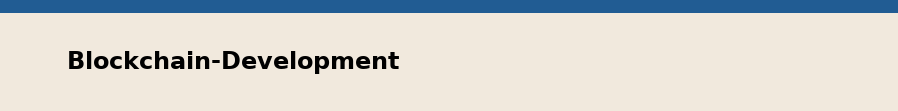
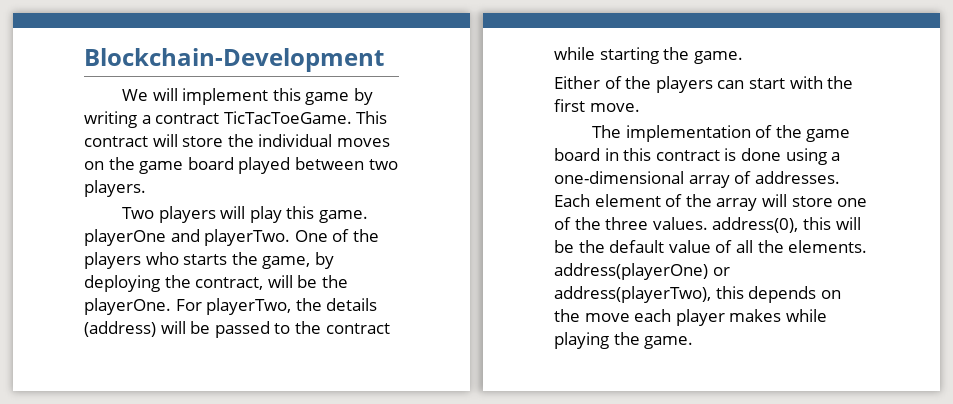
+ We will implement this game by writing a contract TicTacToeGame. This contract will store the individual moves on the game board played between two players.
+ Two players will play this game. playerOne and playerTwo. One of the players who starts the game, by deploying the contract, will be the playerOne. For playerTwo, the details (address) will be passed to the contract while starting the game.
+ Either of the players can start with the first move.
+ The implementation of the game board in this contract is done using a one-dimensional array of addresses. Each element of the array will store one of the three values. address(0), this will be the default value of all the elements. address(playerOne) or address(playerTwo), this depends on the move each player makes while playing the game.

